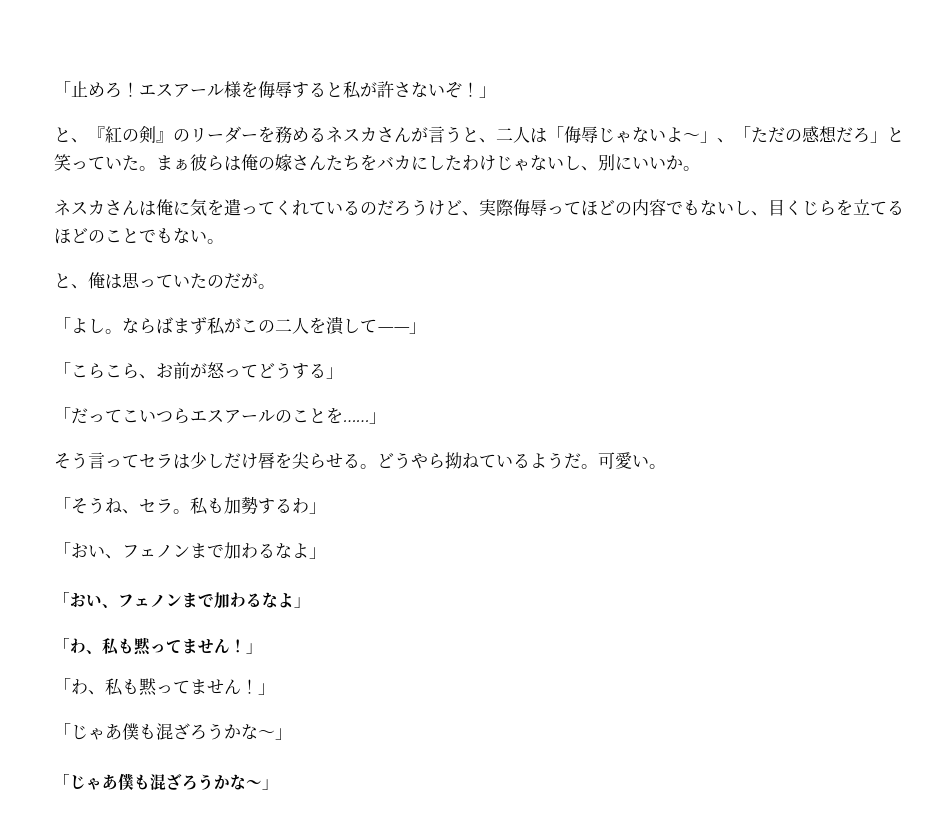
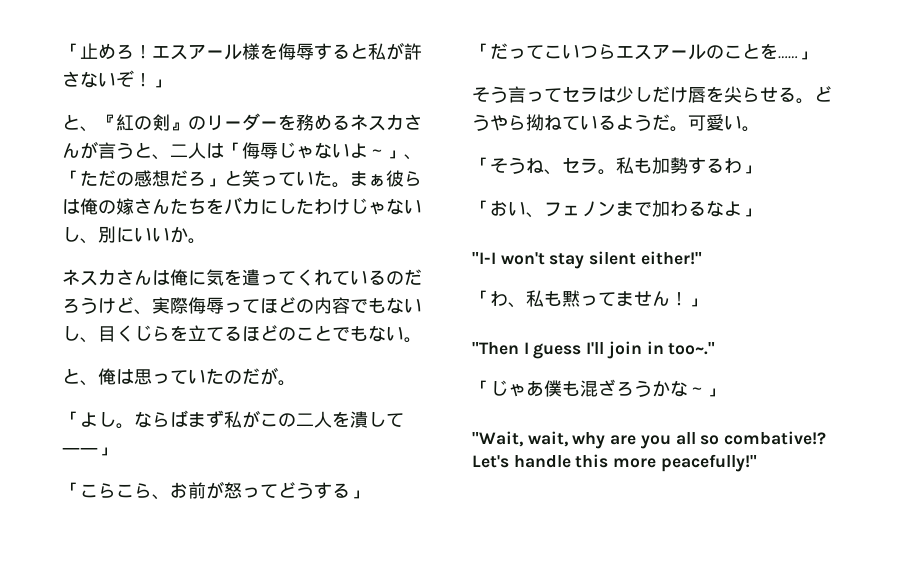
  私も加勢するわ」
  「おい、フェノンまで加わるなよ」
- 「おい、フェノンまで加わるなよ」
+ "I-I won't stay silent either!"
  「わ、私も黙ってません！」
- 「わ、私も黙ってません！」
+ "Then I guess I'll join in too~."
  「じゃあ僕も混ざろうかな～」
- 「じゃあ僕も混ざろうかな～」
+ "Wait, wait, why are you all so combative!? Let's handle this more peacefully!"

